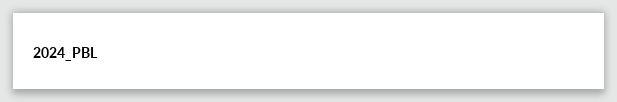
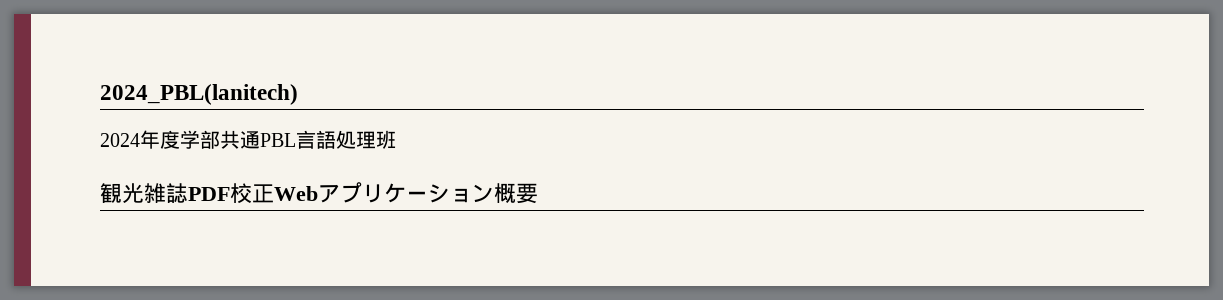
- 2024_PBL
+ 2024_PBL(lanitech)
+ 2024年度学部共通PBL言語処理班
+ 観光雑誌PDF校正Webアプリケーション概要

